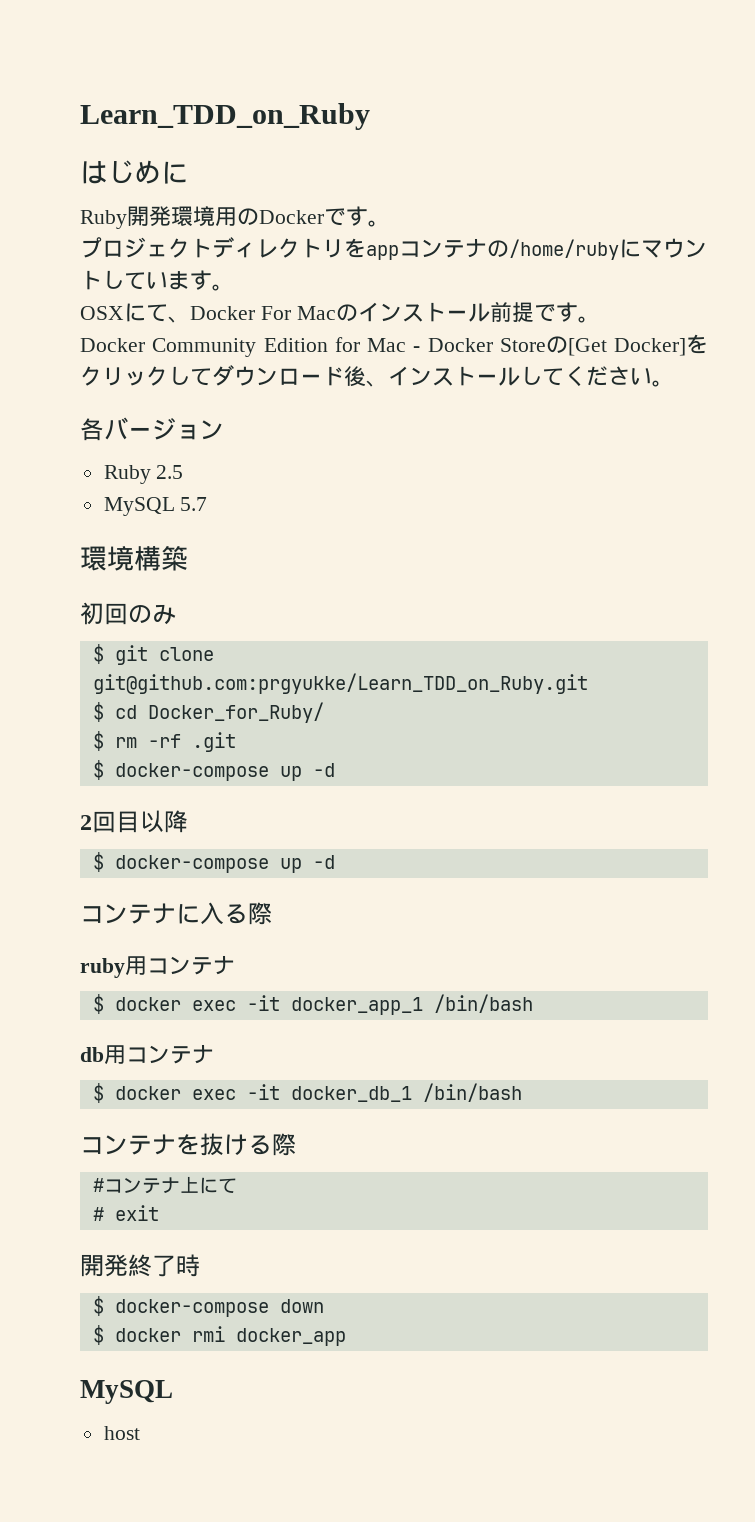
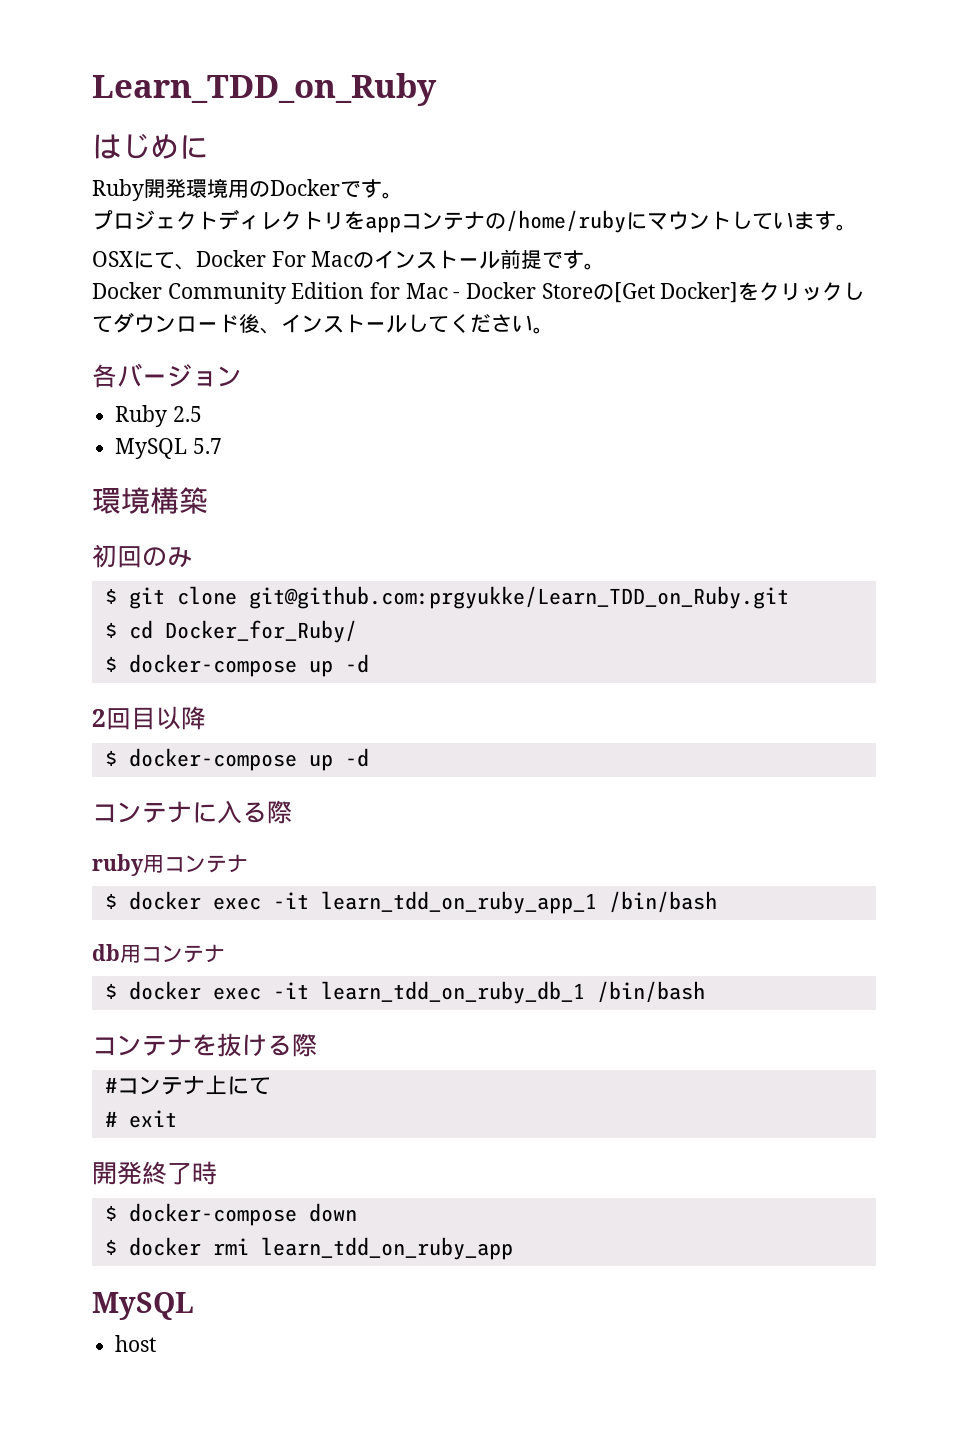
- $ rm -rf .git
- $ docker exec -it docker_app_1 /bin/bash
+ $ docker exec -it learn_tdd_on_ruby_app_1 /bin/bash
- $ docker exec -it docker_db_1 /bin/bash
+ $ docker exec -it learn_tdd_on_ruby_db_1 /bin/bash
- $ docker rmi docker_app
+ $ docker rmi learn_tdd_on_ruby_app

